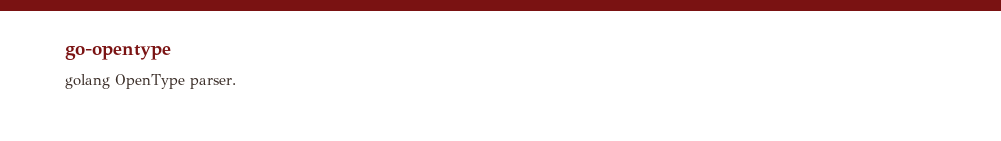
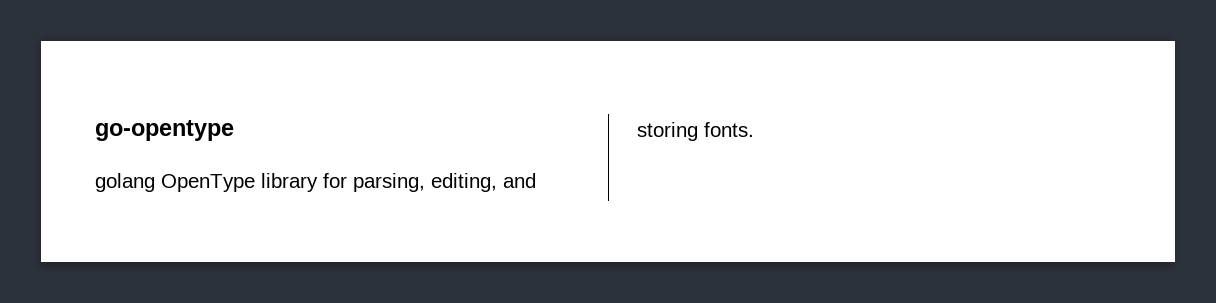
- golang OpenType parser.
+ golang OpenType library for parsing, editing, and storing fonts.

